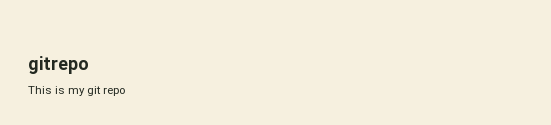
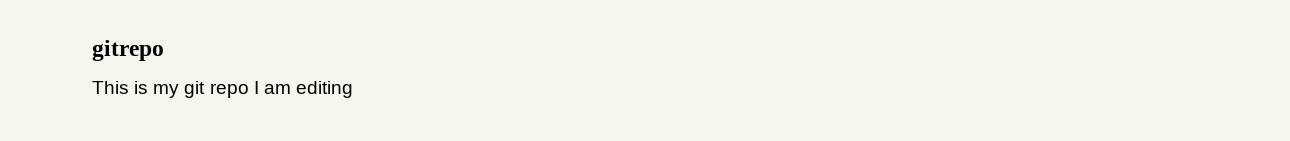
- This is my git repo
+ This is my git repo I am editing

